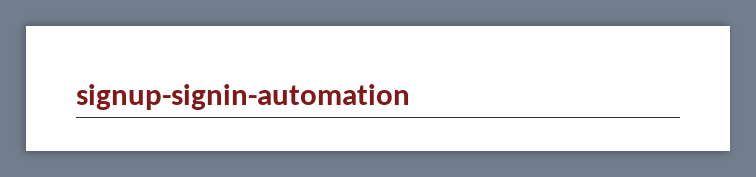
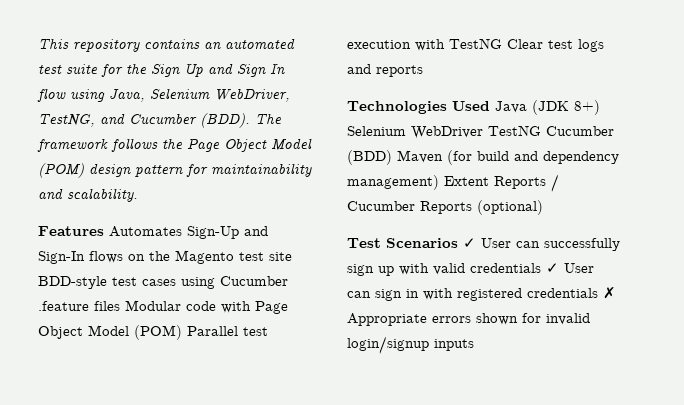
- signup-signin-automation
+ This repository contains an automated test suite for the Sign Up and Sign In flow using Java, Selenium WebDriver, TestNG, and Cucumber (BDD). The framework follows the Page Object Model (POM) design pattern for maintainability and scalability.
+ Features Automates Sign-Up and Sign-In flows on the Magento test site BDD-style test cases using Cucumber .feature files Modular code with Page Object Model (POM) Parallel test execution with TestNG Clear test logs and reports
+ Technologies Used Java (JDK 8+) Selenium WebDriver TestNG Cucumber (BDD) Maven (for build and dependency management) Extent Reports / Cucumber Reports (optional)
+ Test Scenarios ✓ User can successfully sign up with valid credentials ✓ User can sign in with registered credentials ✗ Appropriate errors shown for invalid login/signup inputs

